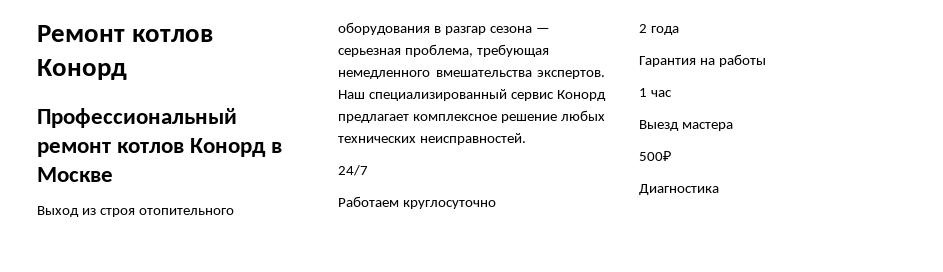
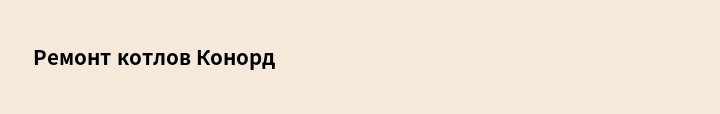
- Профессиональный ремонт котлов Конорд в Москве
- Выход из строя отопительного оборудования в разгар сезона — серьезная проблема, требующая немедленного вмешательства экспертов. Наш специализированный сервис Конорд предлагает комплексное решение любых технических неисправностей.
- 24/7
- Работаем круглосуточно
- 2 года
- Гарантия на работы
- 1 час
- Выезд мастера
- 500₽
- Диагностика

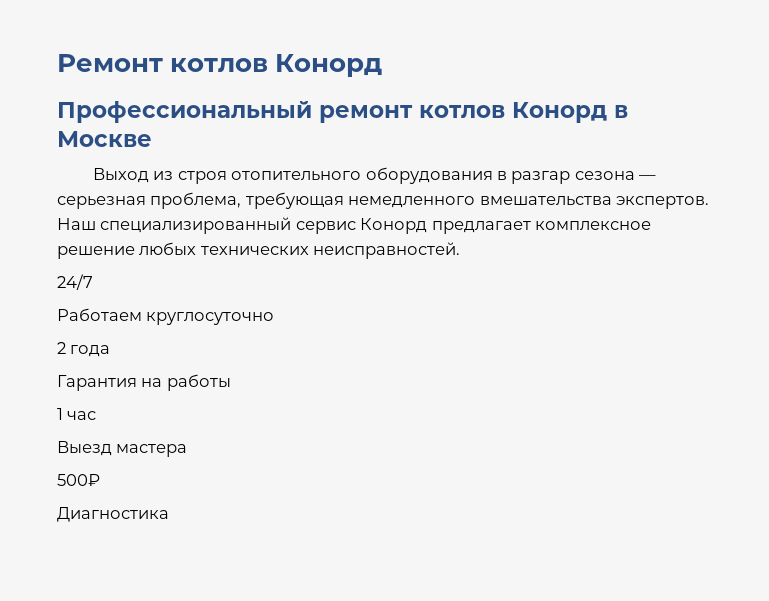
+ Профессиональный ремонт котлов Конорд в Москве
+ Выход из строя отопительного оборудования в разгар сезона — серьезная проблема, требующая немедленного вмешательства экспертов. Наш специализированный сервис Конорд предлагает комплексное решение любых технических неисправностей.
+ 24/7
+ Работаем круглосуточно
+ 2 года
+ Гарантия на работы
+ 1 час
+ Выезд мастера
+ 500₽
+ Диагностика

